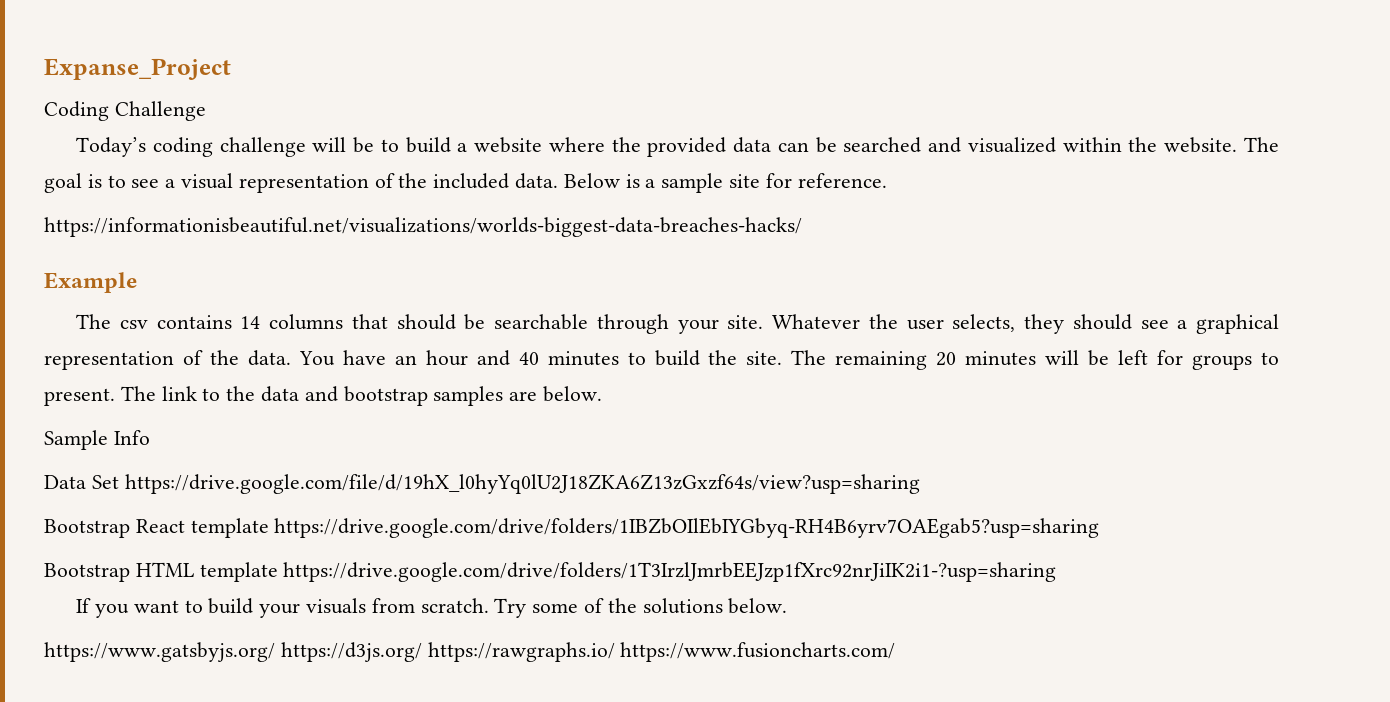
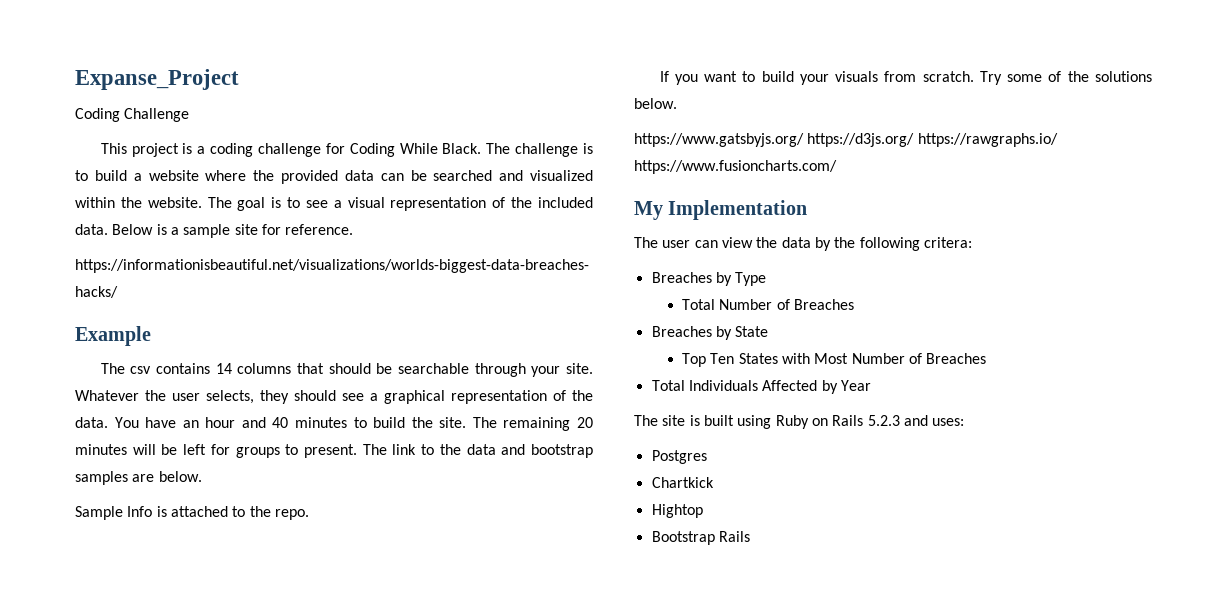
- Today’s coding challenge will be to build a website where the provided data can be searched and visualized within the website.
+ This project is a coding challenge for Coding While Black. The challenge is to build a website where the provided data can be searched and visualized within the website.
- Sample Info
- Data Set https://drive.google.com/file/d/19hX_l0hyYq0lU2J18ZKA6Z13zGxzf64s/view?usp=sharing
- Bootstrap React template https://drive.google.com/drive/folders/1IBZbOIlEbIYGbyq-RH4B6yrv7OAEgab5?usp=sharing
- Bootstrap HTML template https://drive.google.com/drive/folders/1T3IrzlJmrbEEJzp1fXrc92nrJiIK2i1-?usp=sharing
+ Sample Info is attached to the repo.
+ My Implementation
+ The user can view the data by the following critera:
+ Breaches by Type
+ Total Number of Breaches
+ Breaches by State
+ Top Ten States with Most Number of Breaches
+ Total Individuals Affected by Year
+ The site is built using Ruby on Rails 5.2.3 and uses:
+ Postgres
+ Chartkick
+ Hightop
+ Bootstrap Rails

